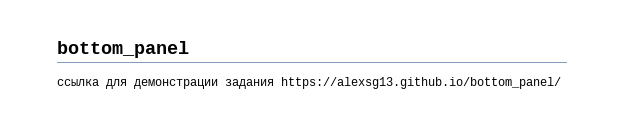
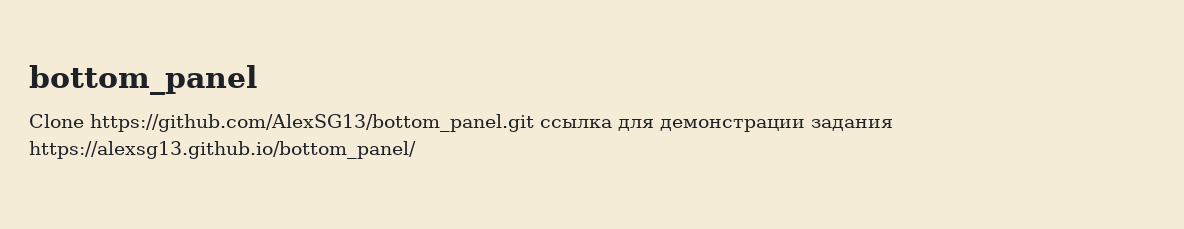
- ссылка для демонстрации задания https://alexsg13.github.io/bottom_panel/
+ Clone https://github.com/AlexSG13/bottom_panel.git ссылка для демонстрации задания https://alexsg13.github.io/bottom_panel/

